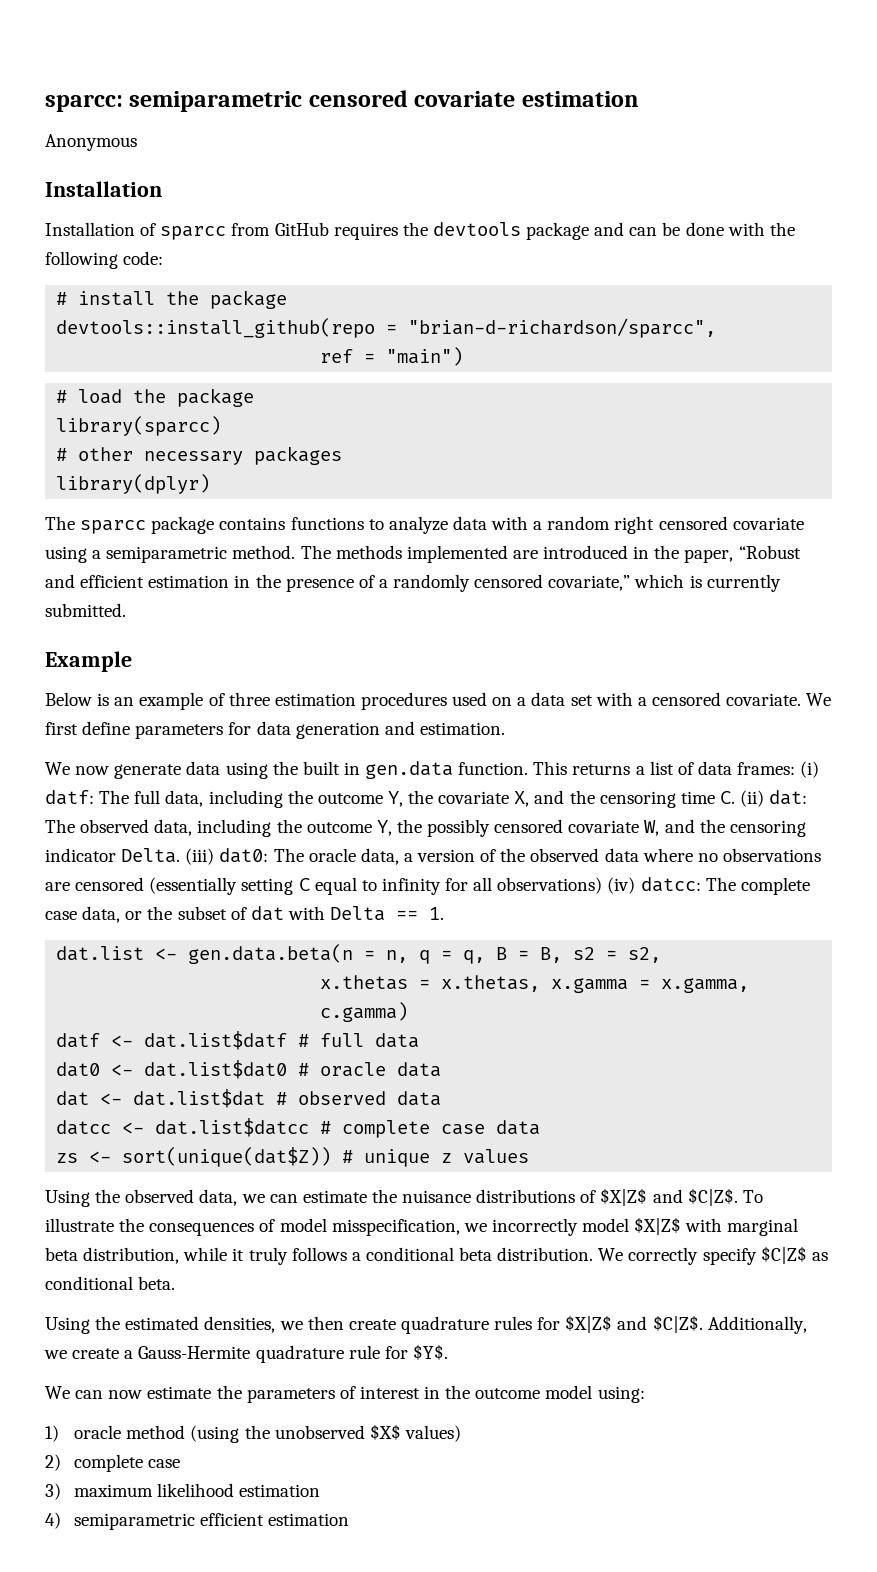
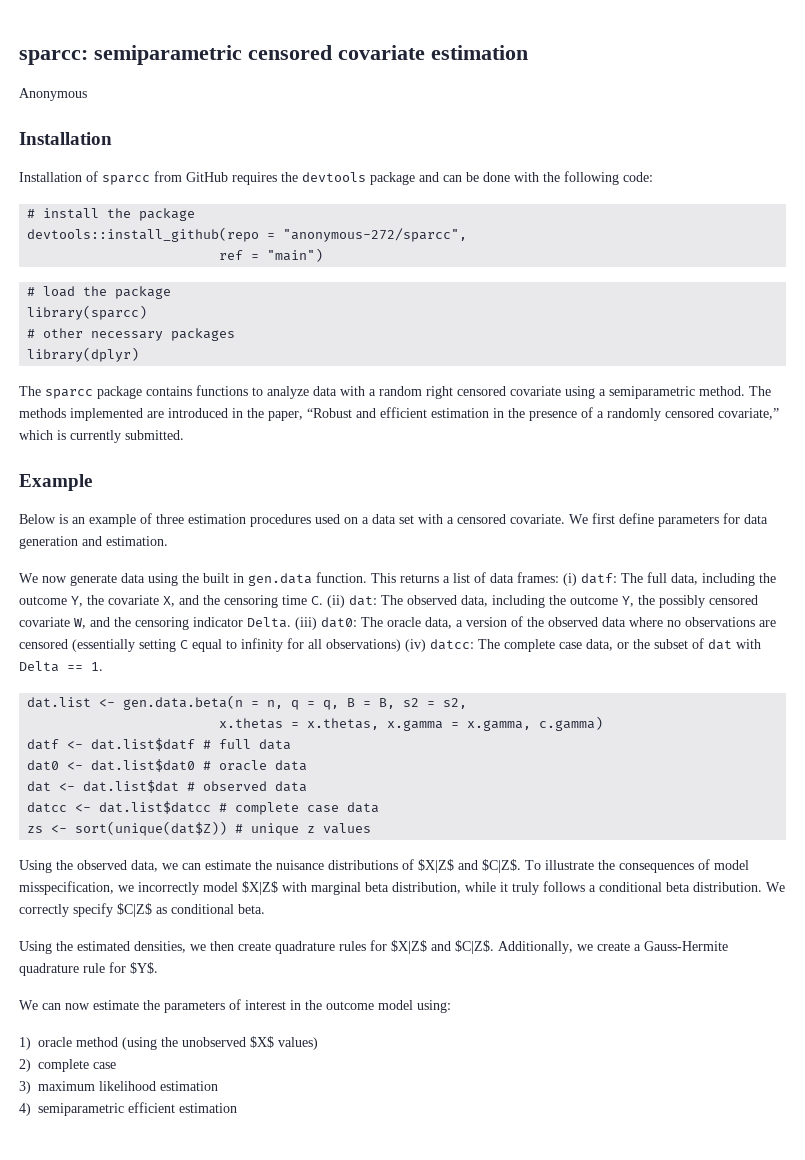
- devtools::install_github(repo = "brian-d-richardson/sparcc",
+ devtools::install_github(repo = "anonymous-272/sparcc",

